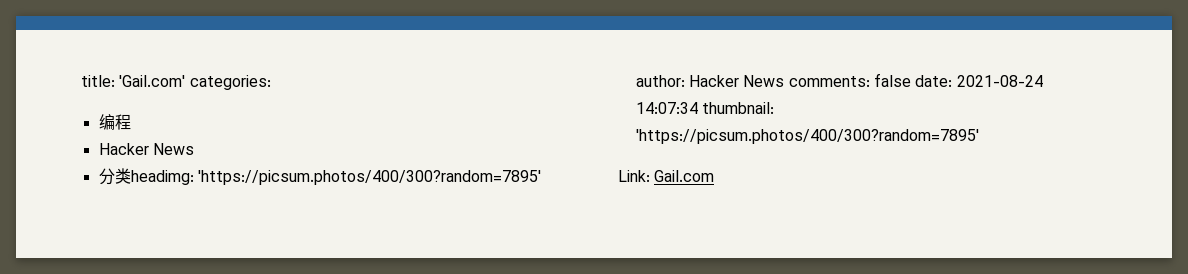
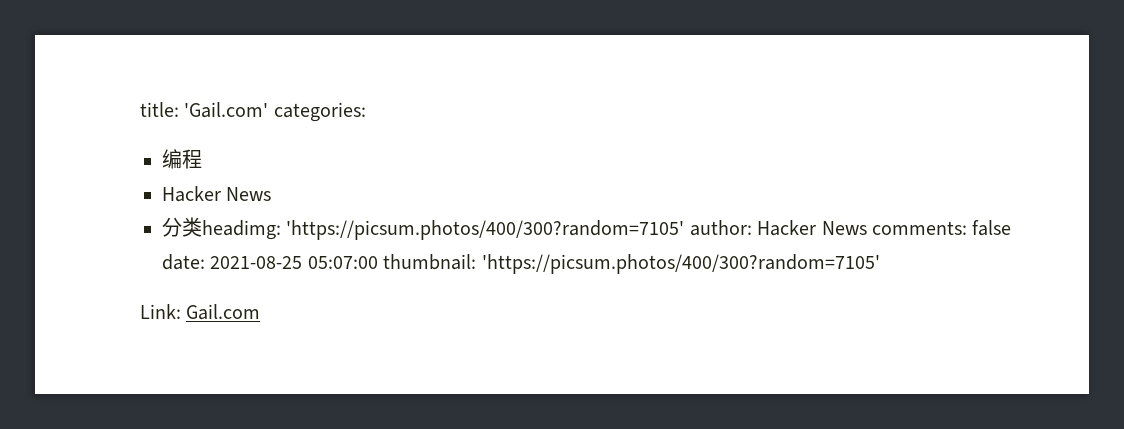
- 分类headimg: 'https://picsum.photos/400/300?random=7895' author: Hacker News comments: false date: 2021-08-24 14:07:34 thumbnail: 'https://picsum.photos/400/300?random=7895'
+ 分类headimg: 'https://picsum.photos/400/300?random=7105' author: Hacker News comments: false date: 2021-08-25 05:07:00 thumbnail: 'https://picsum.photos/400/300?random=7105'

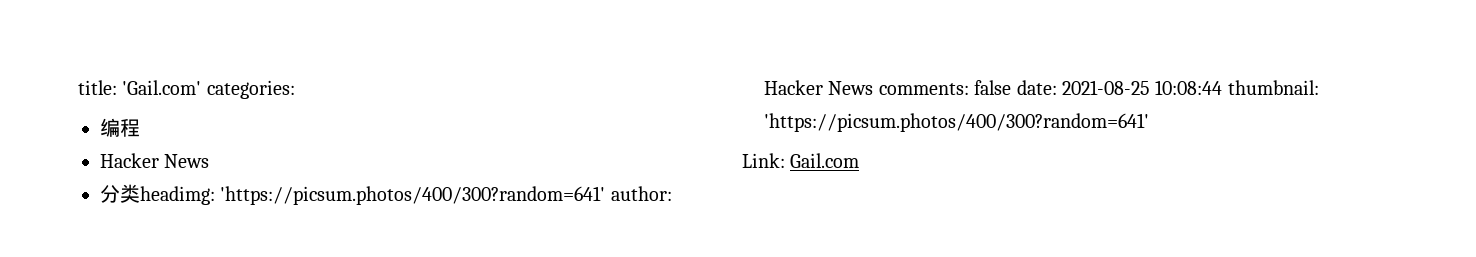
- 分类headimg: 'https://picsum.photos/400/300?random=7105' author: Hacker News comments: false date: 2021-08-25 05:07:00 thumbnail: 'https://picsum.photos/400/300?random=7105'
+ 分类headimg: 'https://picsum.photos/400/300?random=641' author: Hacker News comments: false date: 2021-08-25 10:08:44 thumbnail: 'https://picsum.photos/400/300?random=641'

